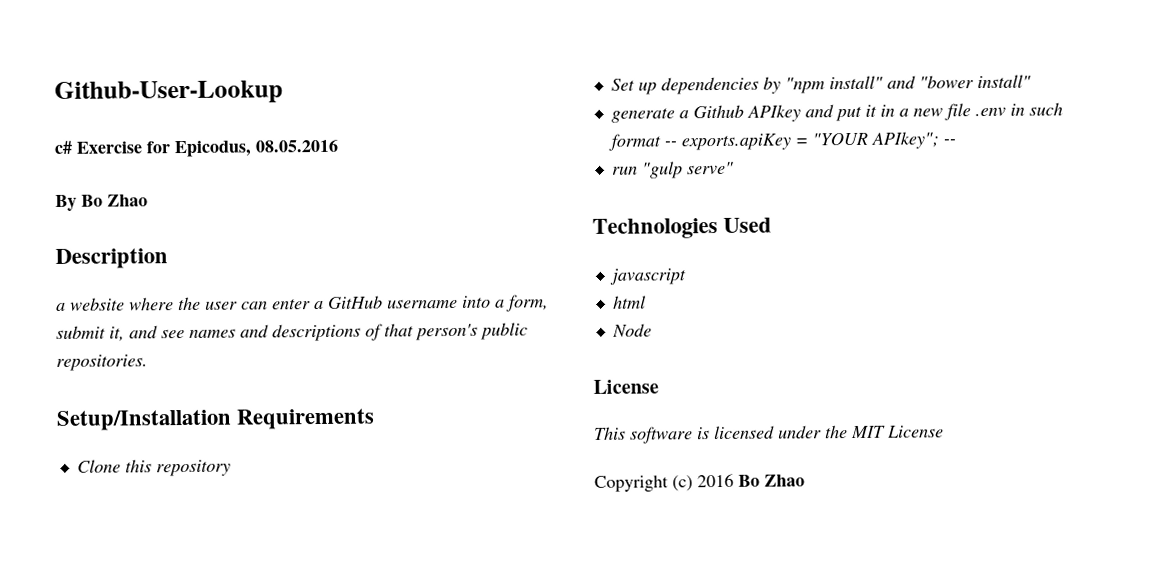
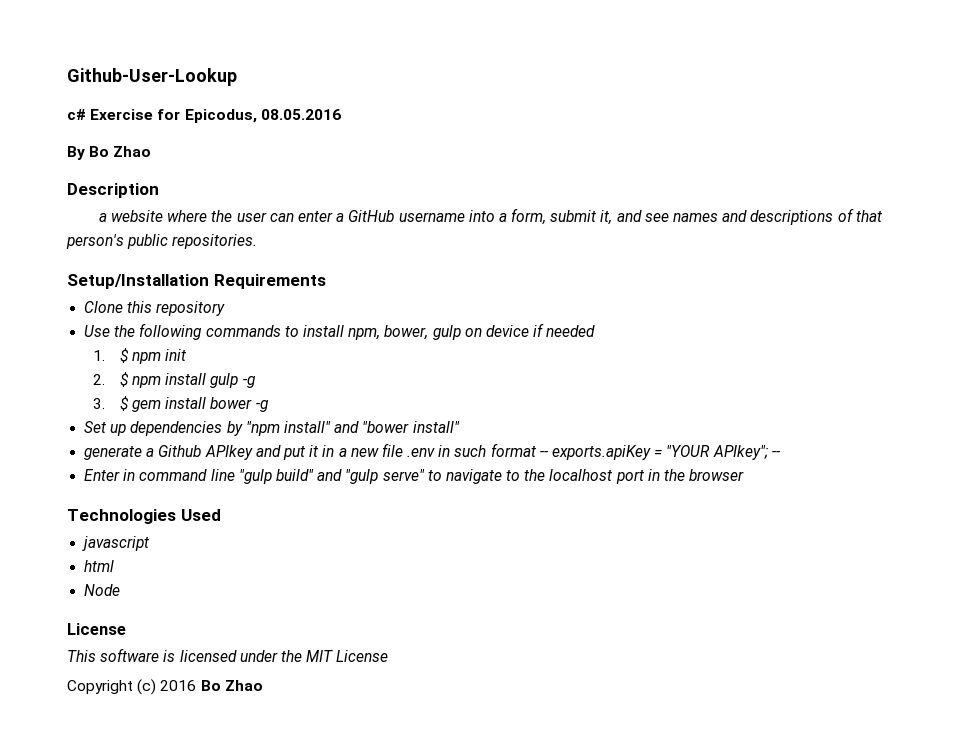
+ Use the following commands to install npm, bower, gulp on device if needed
+ 1. $ npm init
+ 2. $ npm install gulp -g
+ 3. $ gem install bower -g
- run "gulp serve"
+ Enter in command line "gulp build" and "gulp serve" to navigate to the localhost port in the browser

